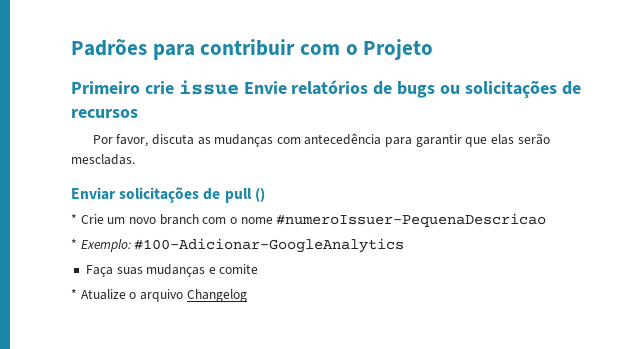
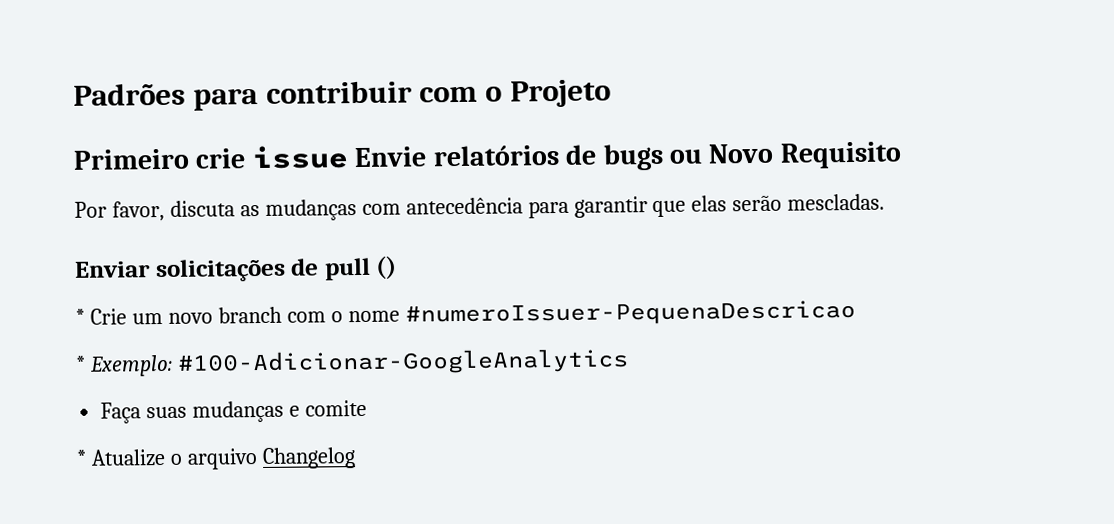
- Primeiro crie issue Envie relatórios de bugs ou solicitações de recursos
+ Primeiro crie issue Envie relatórios de bugs ou Novo Requisito

